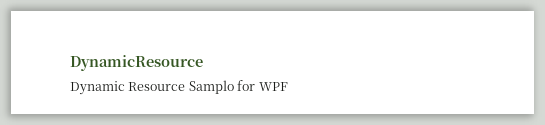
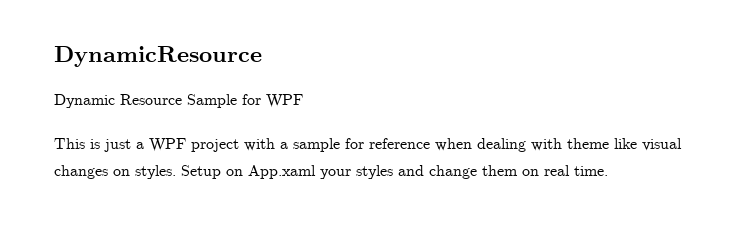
- Dynamic Resource Samplo for WPF
+ Dynamic Resource Sample for WPF
+ This is just a WPF project with a sample for reference when dealing with theme like visual changes on styles. Setup on App.xaml your styles and change them on real time.

